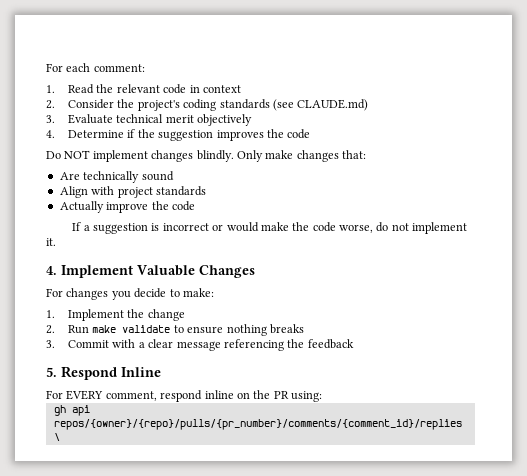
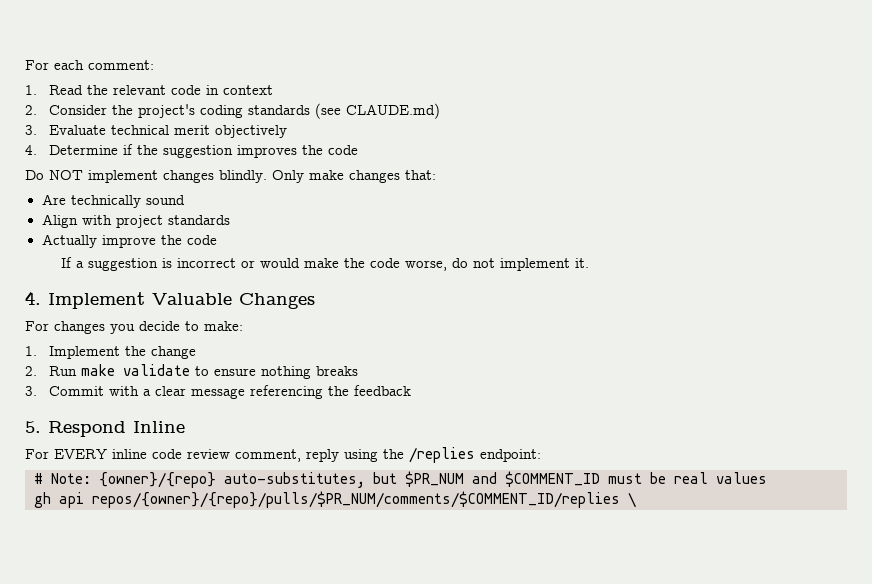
- For EVERY comment, respond inline on the PR using:
+ For EVERY inline code review comment, reply using the /replies endpoint:
+ # Note: {owner}/{repo} auto-substitutes, but $PR_NUM and $COMMENT_ID must be real values
- gh api repos/{owner}/{repo}/pulls/{pr_number}/comments/{comment_id}/replies \
+ gh api repos/{owner}/{repo}/pulls/$PR_NUM/comments/$COMMENT_ID/replies \

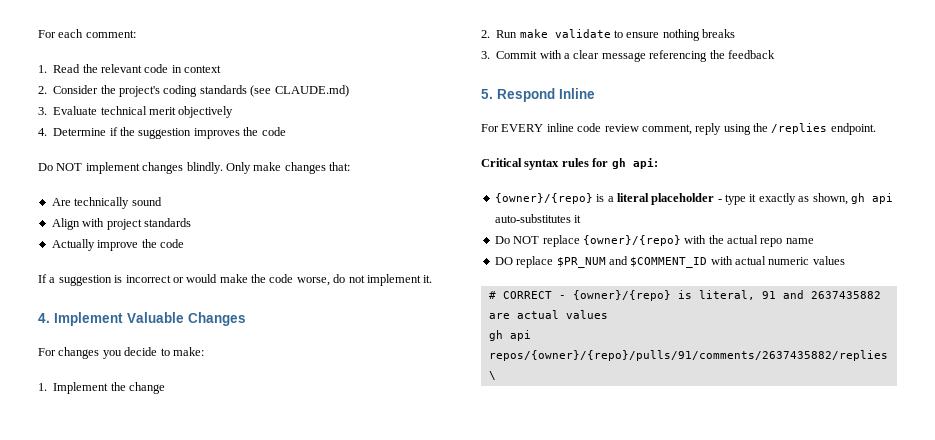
- For EVERY inline code review comment, reply using the /replies endpoint:
- # Note: {owner}/{repo} auto-substitutes, but $PR_NUM and $COMMENT_ID must be real values
+ For EVERY inline code review comment, reply using the /replies endpoint.
+ Critical syntax rules for gh api:
+ {owner}/{repo} is a literal placeholder - type it exactly as shown, gh api auto-substitutes it
+ Do NOT replace {owner}/{repo} with the actual repo name
+ DO replace $PR_NUM and $COMMENT_ID with actual numeric values
+ # CORRECT - {owner}/{repo} is literal, 91 and 2637435882 are actual values
- gh api repos/{owner}/{repo}/pulls/$PR_NUM/comments/$COMMENT_ID/replies \
+ gh api repos/{owner}/{repo}/pulls/91/comments/2637435882/replies \

